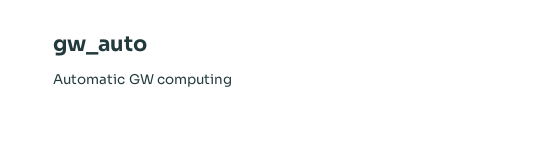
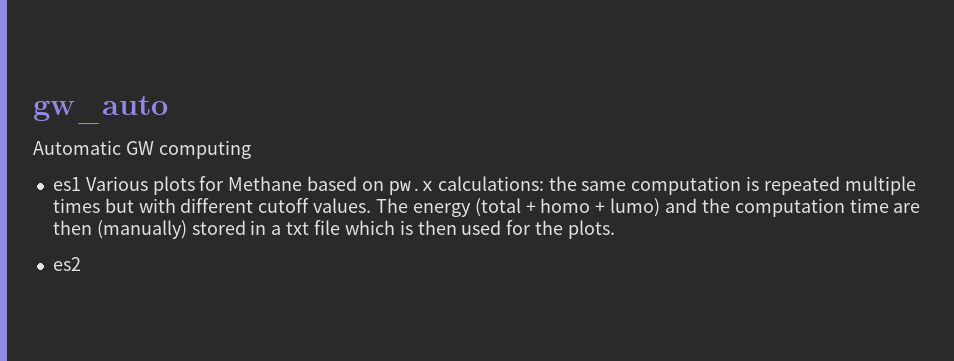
+ es1 Various plots for Methane based on pw.x calculations: the same computation is repeated multiple times but with different cutoff values. The energy (total + homo + lumo) and the computation time are then (manually) stored in a txt file which is then used for the plots.
+ es2

